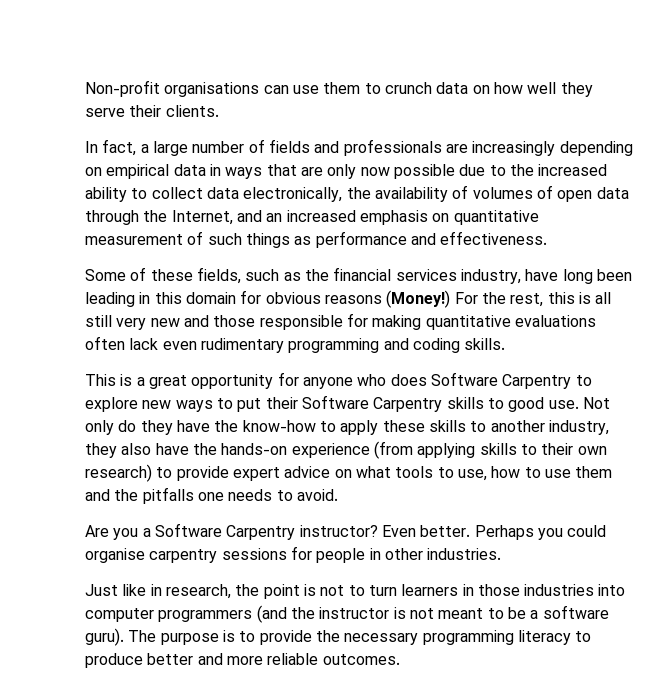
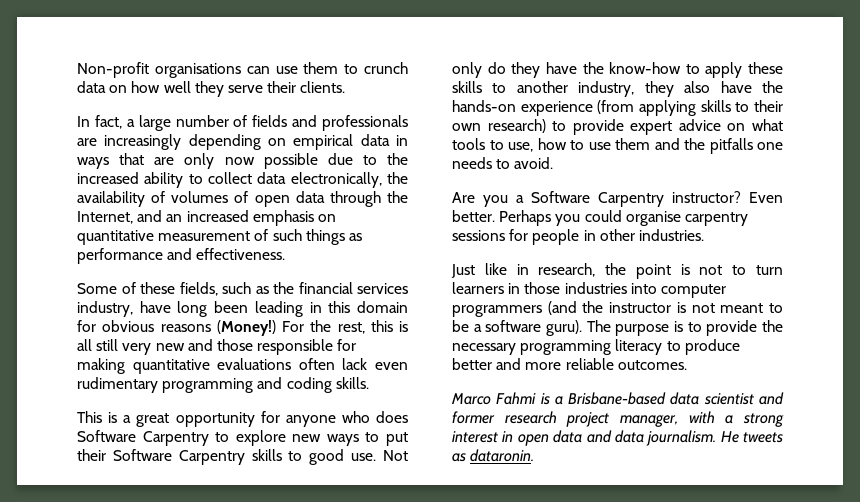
+ Marco Fahmi is a Brisbane-based data scientist and former research project manager, with a strong interest in open data and data journalism. He tweets as dataronin.

